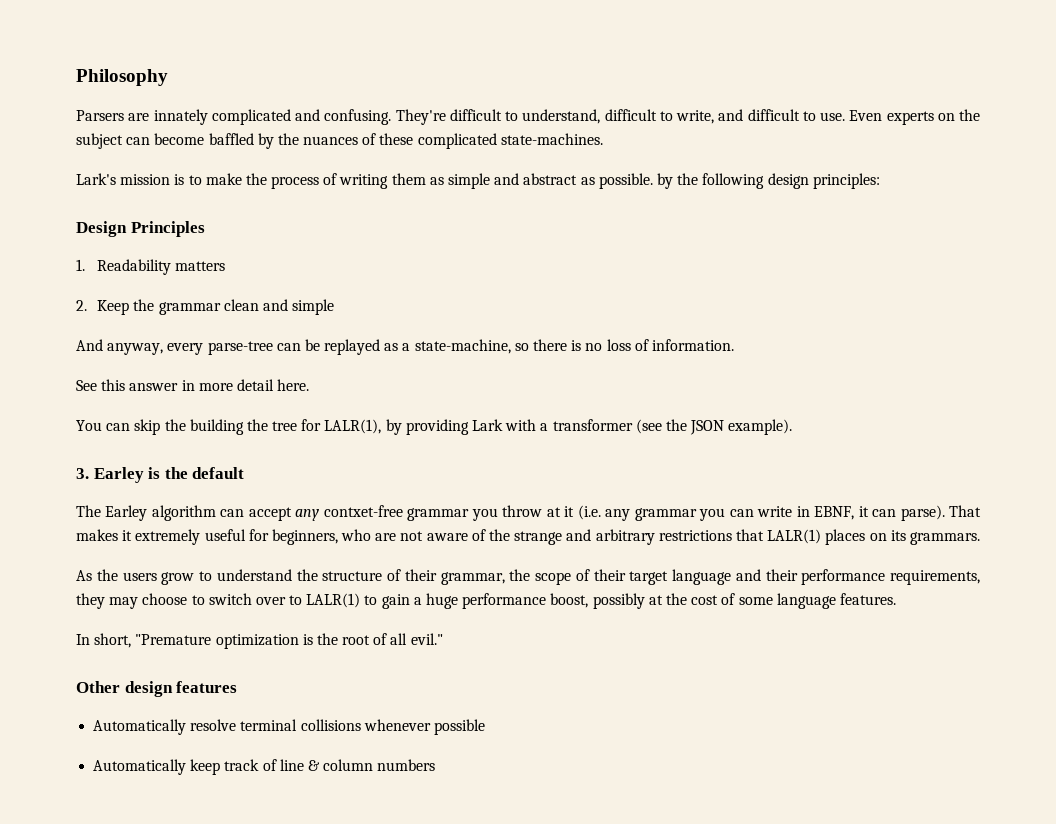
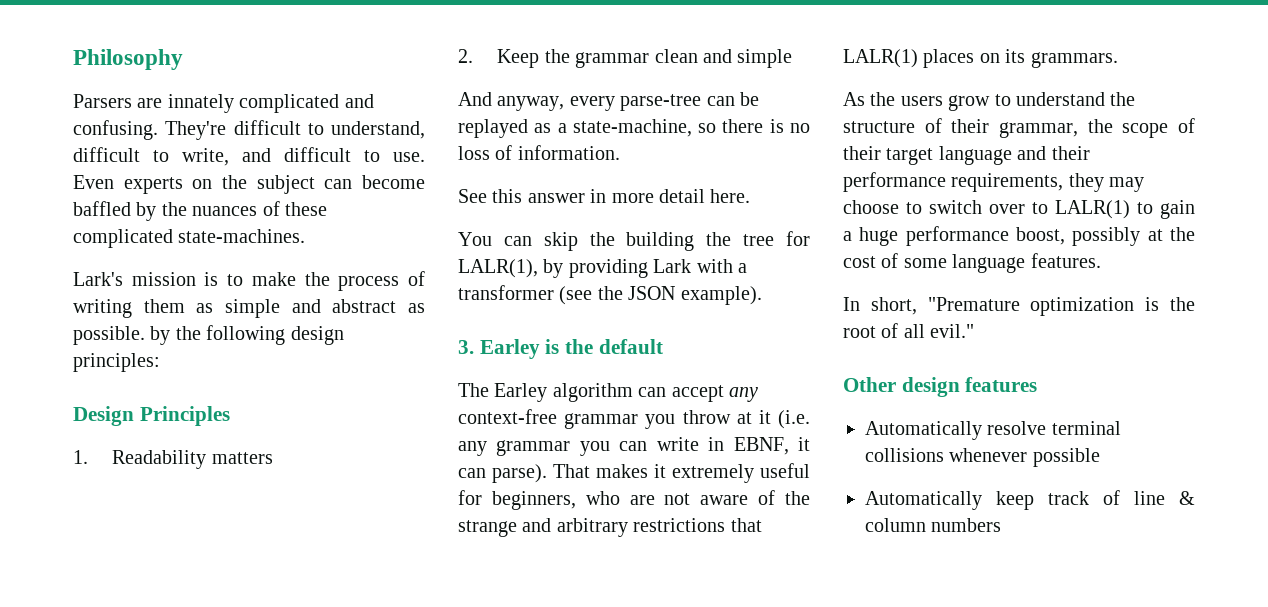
- The Earley algorithm can accept any contxet-free grammar you throw at it (i.e. any grammar you can write in EBNF, it can parse).
+ The Earley algorithm can accept any context-free grammar you throw at it (i.e. any grammar you can write in EBNF, it can parse).

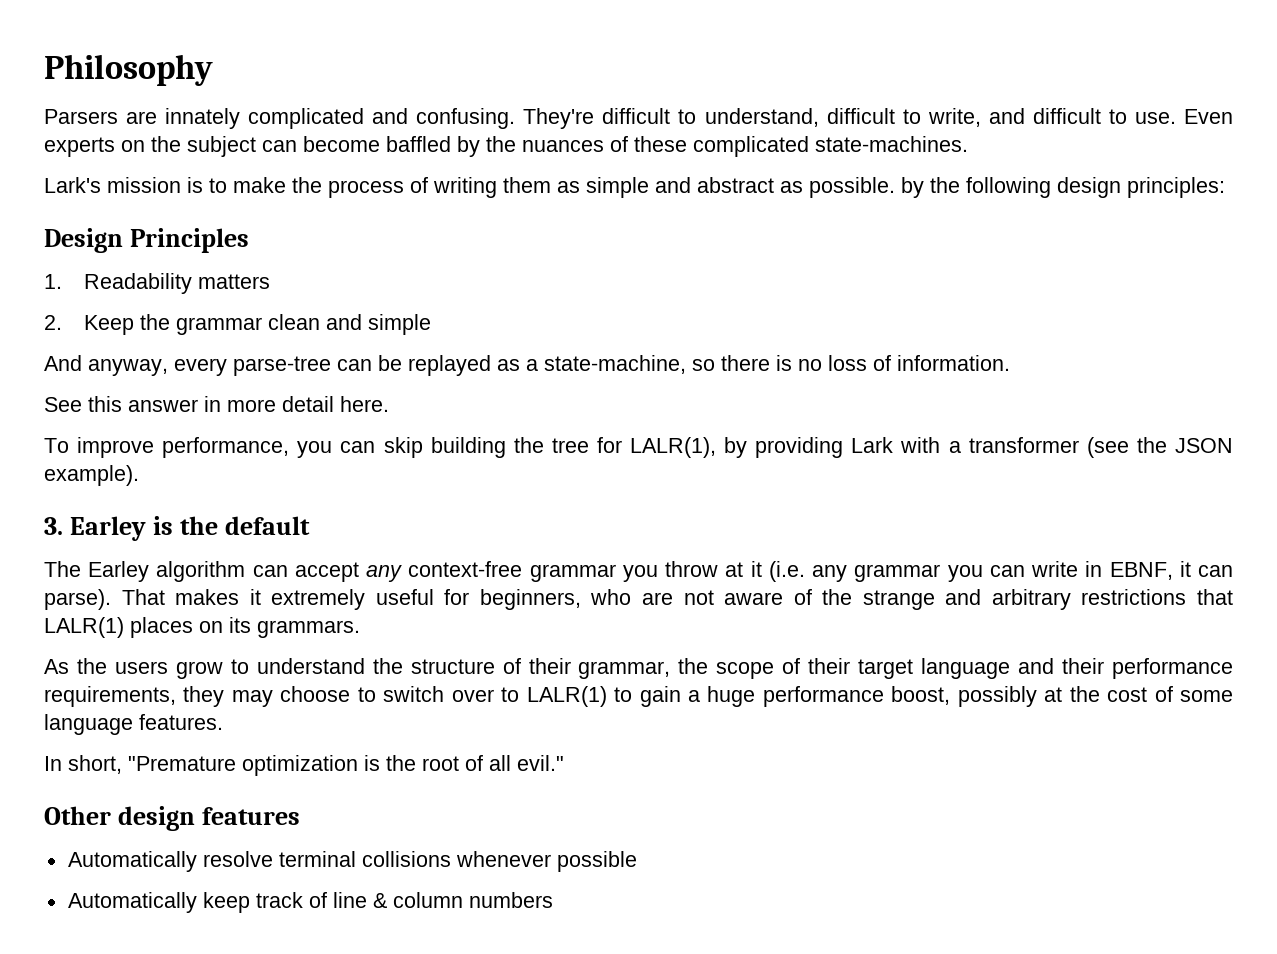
- You can skip the building the tree for LALR(1), by providing Lark with a transformer (see the JSON example).
+ To improve performance, you can skip building the tree for LALR(1), by providing Lark with a transformer (see the JSON example).

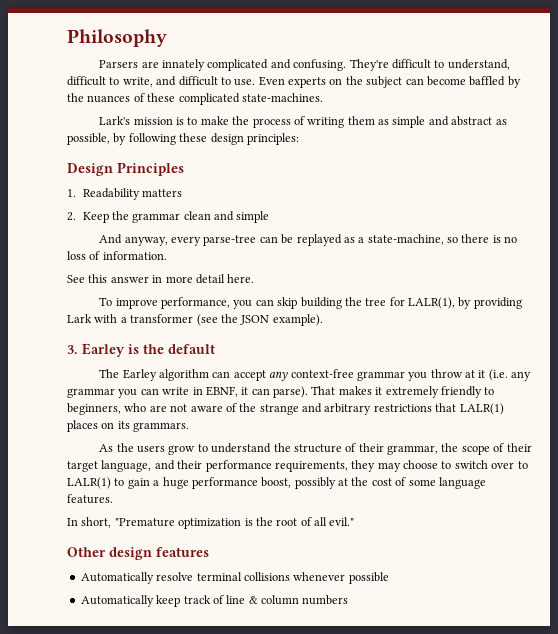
- Lark's mission is to make the process of writing them as simple and abstract as possible. by the following design principles:
+ Lark's mission is to make the process of writing them as simple and abstract as possible, by following these design principles:
- That makes it extremely useful for beginners, who are not aware of the strange and arbitrary restrictions that LALR(1) places on its grammars.
+ That makes it extremely friendly to beginners, who are not aware of the strange and arbitrary restrictions that LALR(1) places on its grammars.
- As the users grow to understand the structure of their grammar, the scope of their target language and their performance requirements, they may choose to switch over to LALR(1) to gain a huge performance boost, possibly at the cost of some language features.
+ As the users grow to understand the structure of their grammar, the scope of their target language, and their performance requirements, they may choose to switch over to LALR(1) to gain a huge performance boost, possibly at the cost of some language features.

